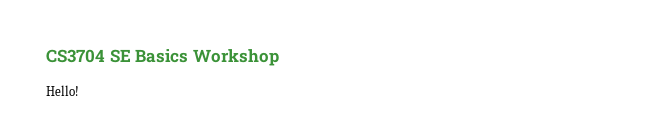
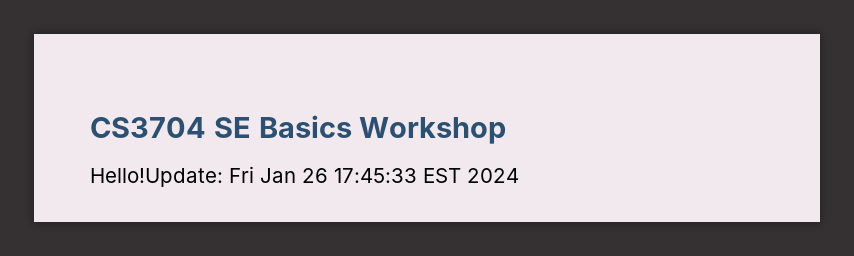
- Hello!
+ Hello!Update: Fri Jan 26 17:45:33 EST 2024

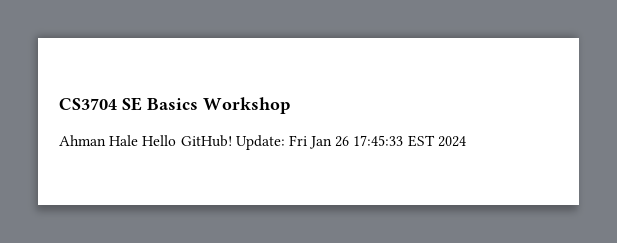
- Hello!Update: Fri Jan 26 17:45:33 EST 2024
+ Ahman Hale Hello GitHub! Update: Fri Jan 26 17:45:33 EST 2024

